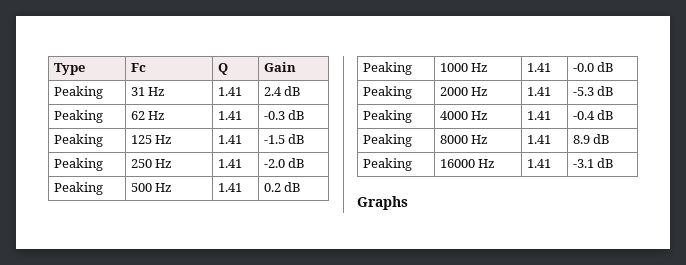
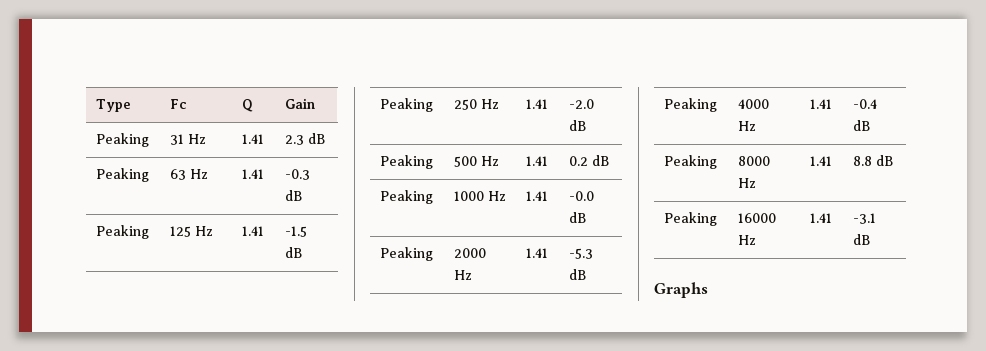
- Peaking | 31 Hz | 1.41 | 2.4 dB
- Peaking | 62 Hz | 1.41 | -0.3 dB
+ Peaking | 31 Hz | 1.41 | 2.3 dB
+ Peaking | 63 Hz | 1.41 | -0.3 dB
- Peaking | 8000 Hz | 1.41 | 8.9 dB
+ Peaking | 8000 Hz | 1.41 | 8.8 dB

